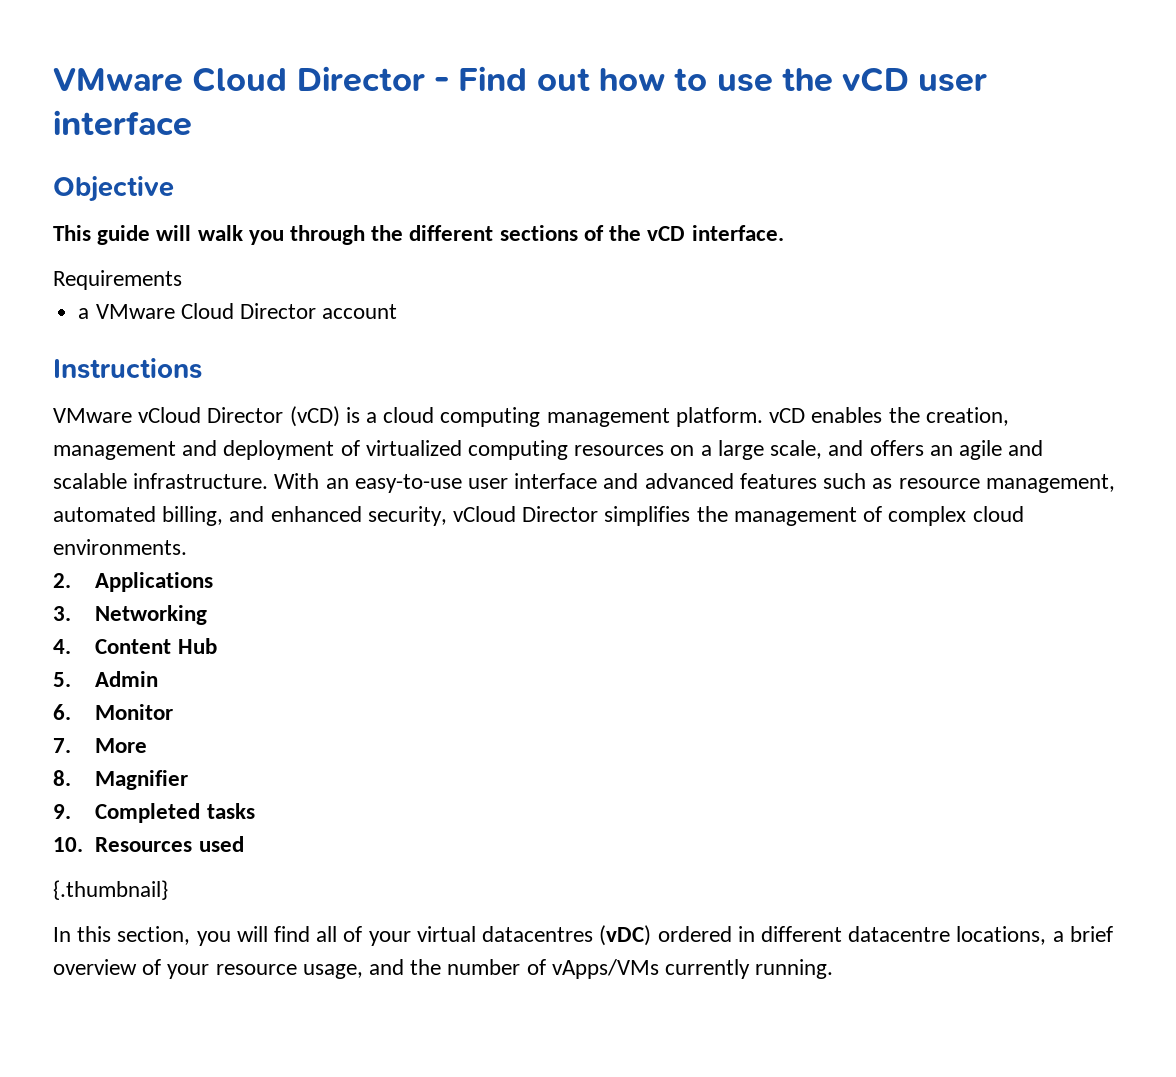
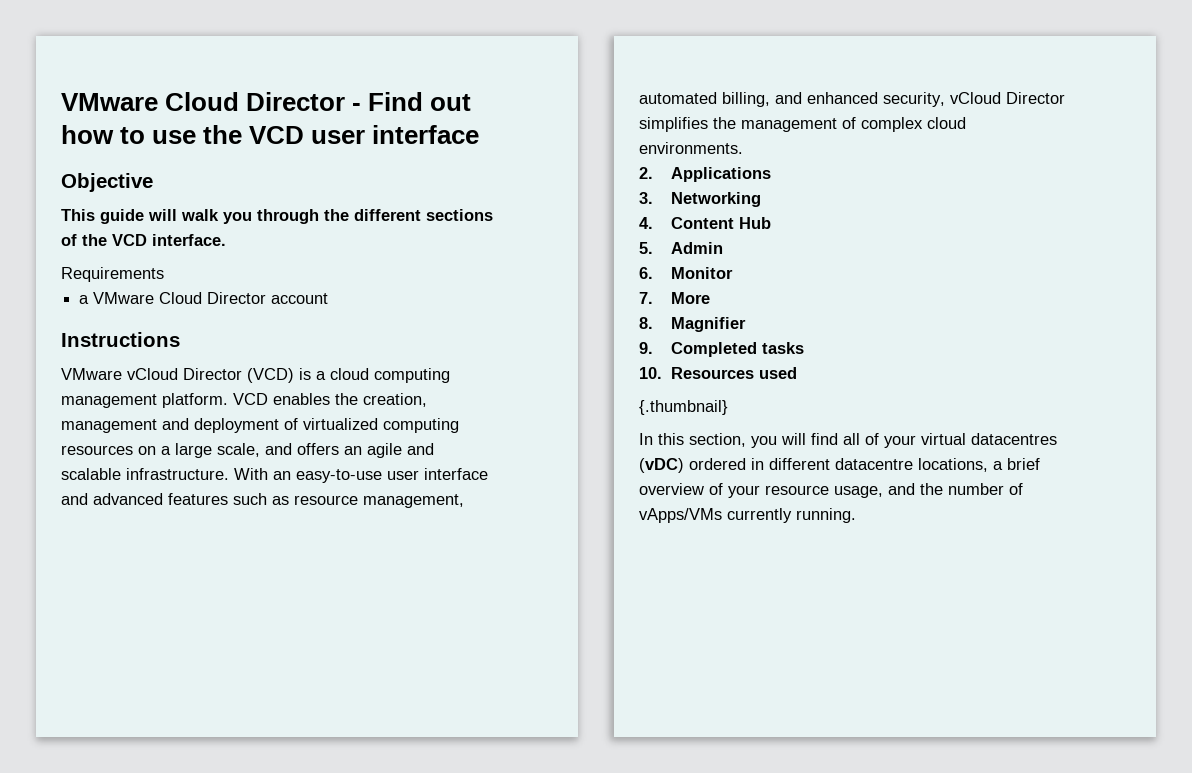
- VMware Cloud Director - Find out how to use the vCD user interface
+ VMware Cloud Director - Find out how to use the VCD user interface
- This guide will walk you through the different sections of the vCD interface.
+ This guide will walk you through the different sections of the VCD interface.
- VMware vCloud Director (vCD) is a cloud computing management platform. vCD enables the creation, management and deployment of virtualized computing resources on a large scale, and offers an agile and scalable infrastructure.
+ VMware vCloud Director (VCD) is a cloud computing management platform. VCD enables the creation, management and deployment of virtualized computing resources on a large scale, and offers an agile and scalable infrastructure.

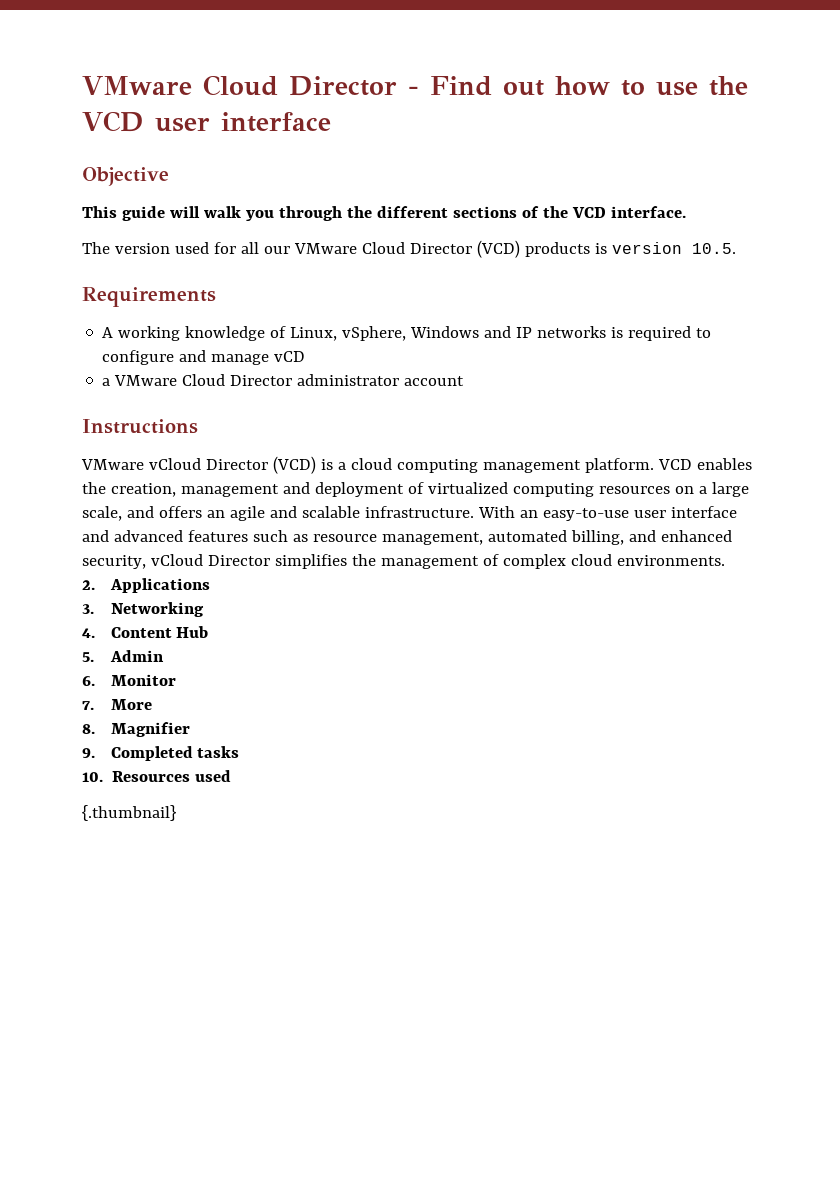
+ The version used for all our VMware Cloud Director (VCD) products is version 10.5.
  Requirements
+ A working knowledge of Linux, vSphere, Windows and IP networks is required to configure and manage vCD
- a VMware Cloud Director account
+ a VMware Cloud Director administrator account
- In this section, you will find all of your virtual datacentres (vDC) ordered in different datacentre locations, a brief overview of your resource usage, and the number of vApps/VMs currently running.

